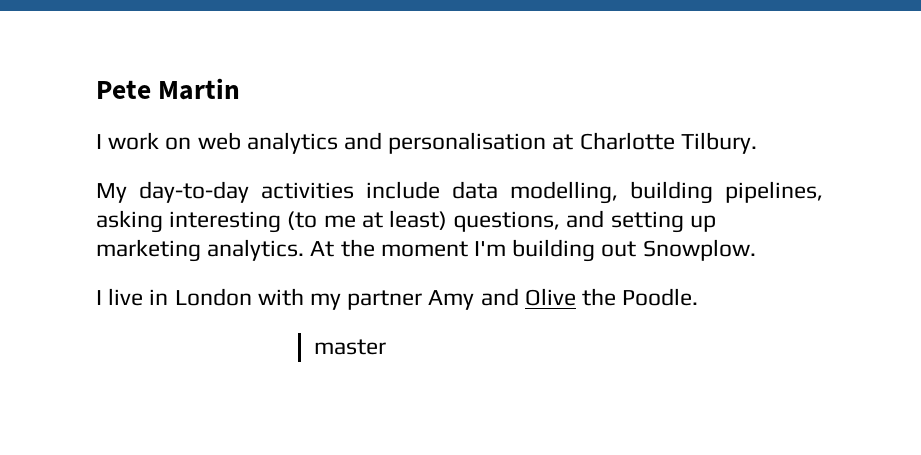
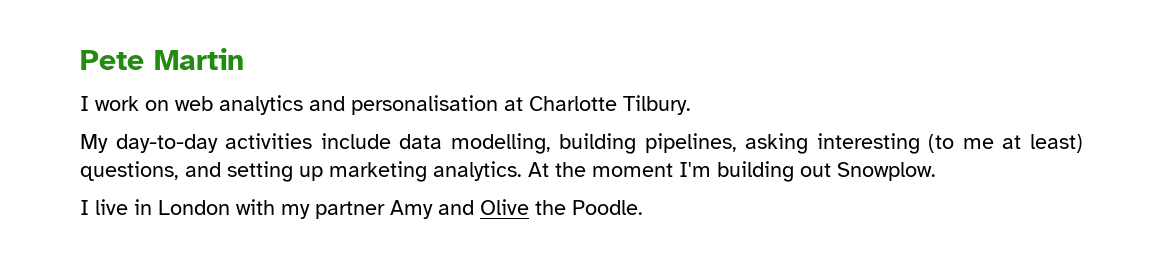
- master

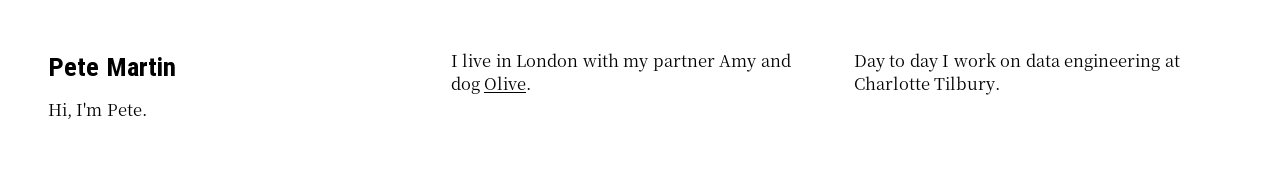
- I work on web analytics and personalisation at Charlotte Tilbury.
- My day-to-day activities include data modelling, building pipelines, asking interesting (to me at least) questions, and setting up marketing analytics. At the moment I'm building out Snowplow.
+ Hi, I'm Pete.
- I live in London with my partner Amy and Olive the Poodle.
+ I live in London with my partner Amy and dog Olive.
+ Day to day I work on data engineering at Charlotte Tilbury.

